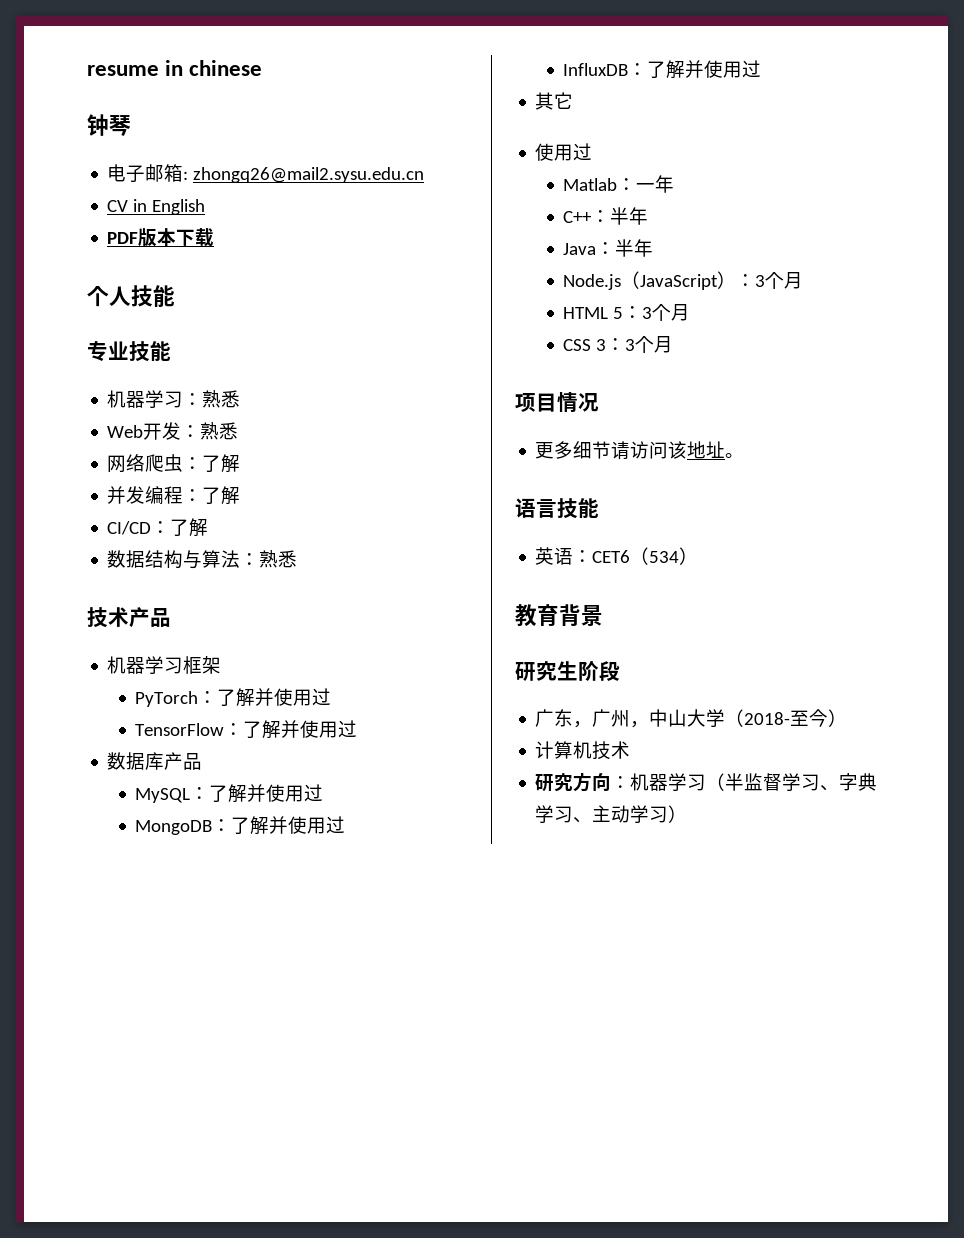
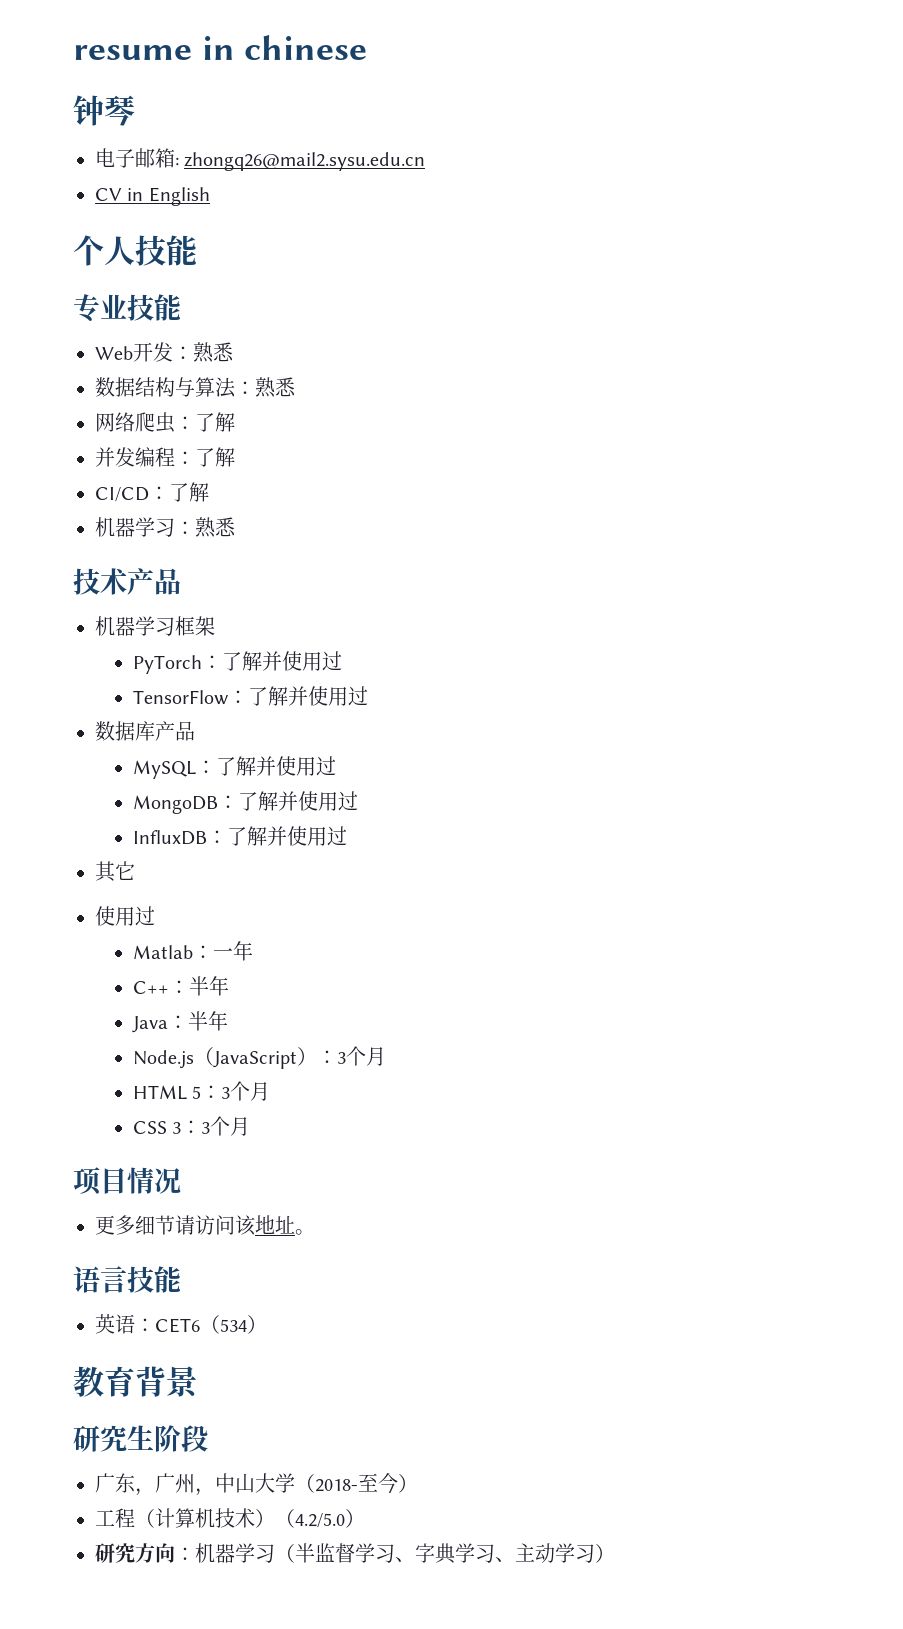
- PDF版本下载
- 机器学习：熟悉
  Web开发：熟悉
+ 数据结构与算法：熟悉
- 数据结构与算法：熟悉
+ 机器学习：熟悉
- 计算机技术
+ 工程（计算机技术）（4.2/5.0）

